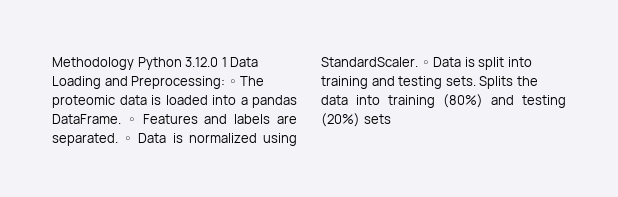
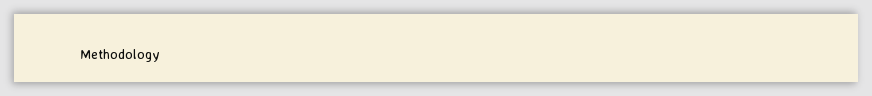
- Methodology Python 3.12.0 1 Data Loading and Preprocessing: ◦ The proteomic data is loaded into a pandas DataFrame. ◦ Features and labels are separated. ◦ Data is normalized using StandardScaler. ◦ Data is split into training and testing sets. Splits the data into training (80%) and testing (20%) sets
+ Methodology

